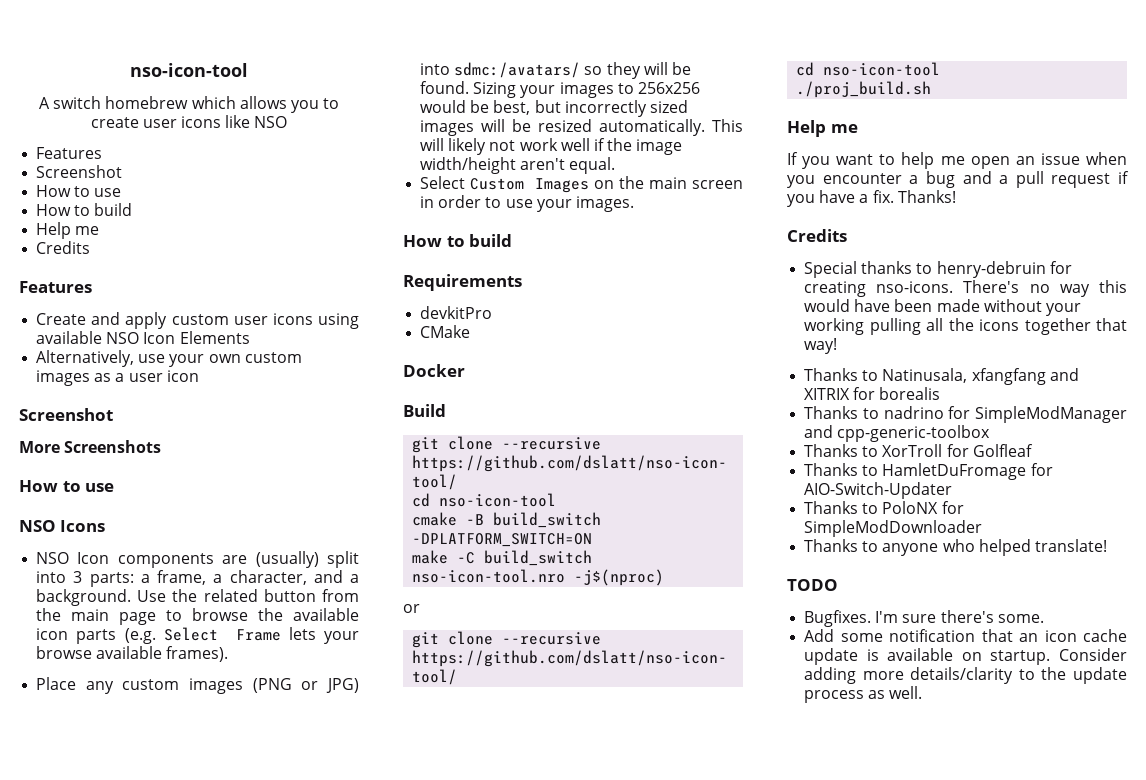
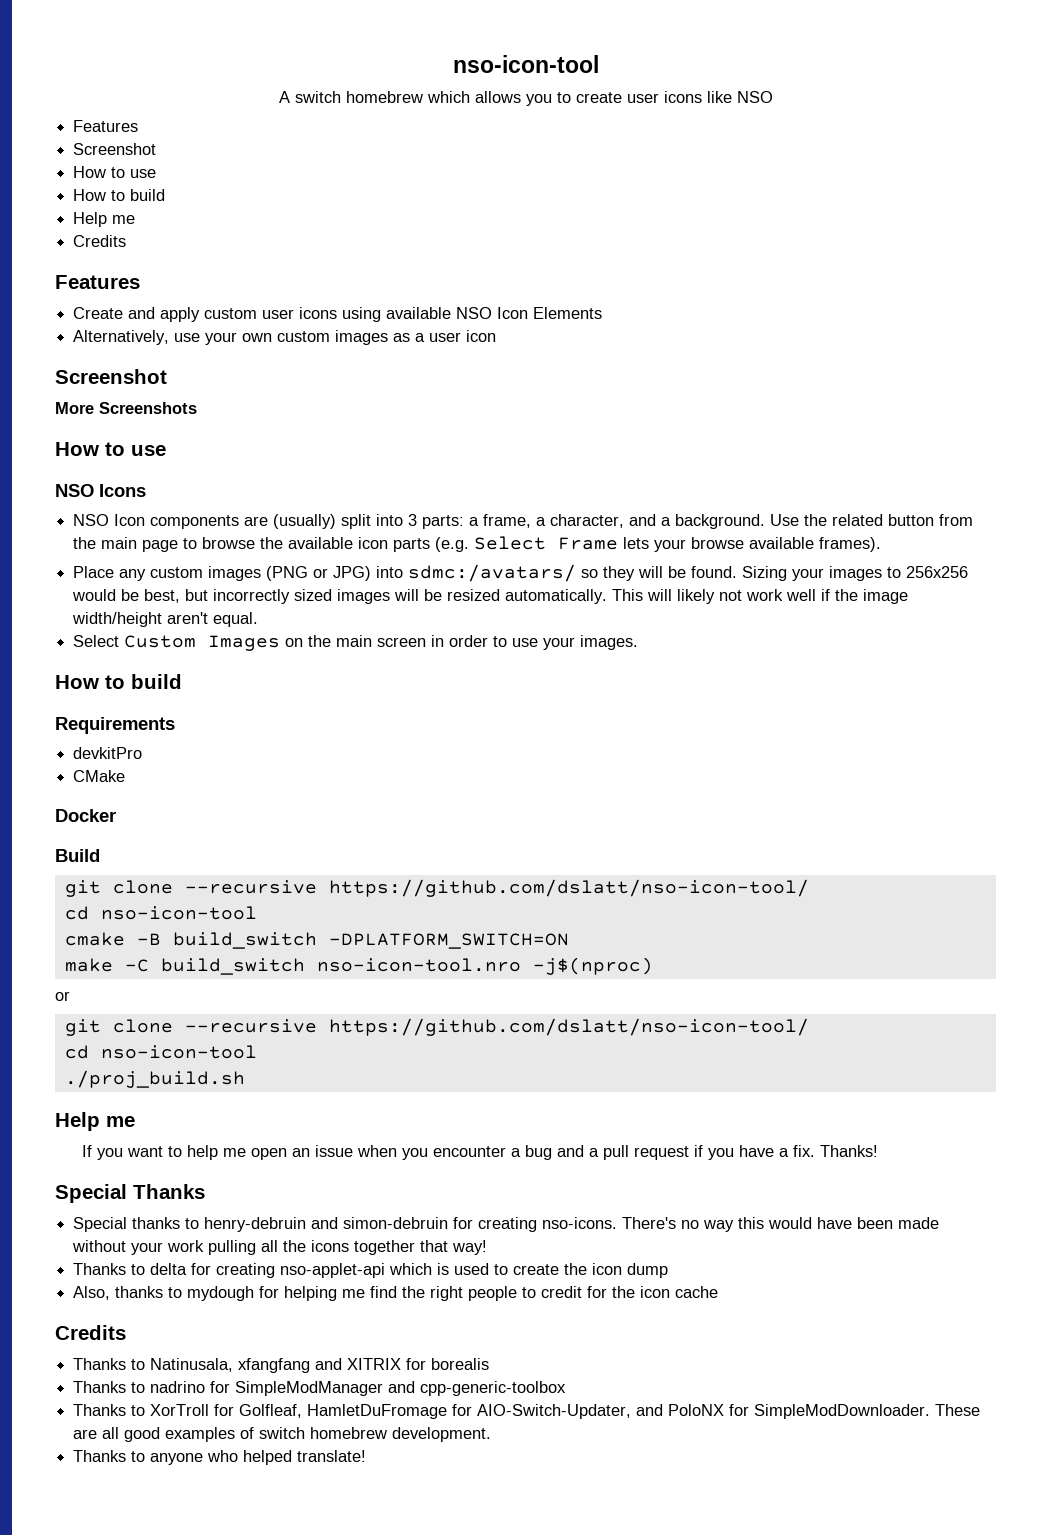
  Thanks!
- Credits
+ Special Thanks
- Special thanks to henry-debruin for creating nso-icons.
+ Special thanks to henry-debruin and simon-debruin for creating nso-icons.
- There's no way this would have been made without your working pulling all the icons together that way!
+ There's no way this would have been made without your work pulling all the icons together that way!
+ Thanks to delta for creating nso-applet-api which is used to create the icon dump
+ Also, thanks to mydough for helping me find the right people to credit for the icon cache
+ Credits
- Thanks to XorTroll for Golfleaf
- Thanks to HamletDuFromage for AIO-Switch-Updater
- Thanks to PoloNX for SimpleModDownloader
+ Thanks to XorTroll for Golfleaf, HamletDuFromage for AIO-Switch-Updater, and PoloNX for SimpleModDownloader. These are all good examples of switch homebrew development.
- TODO
- Bugfixes. I'm sure there's some.
- Add some notification that an icon cache update is available on startup. Consider adding more details/clarity to the update process as well.

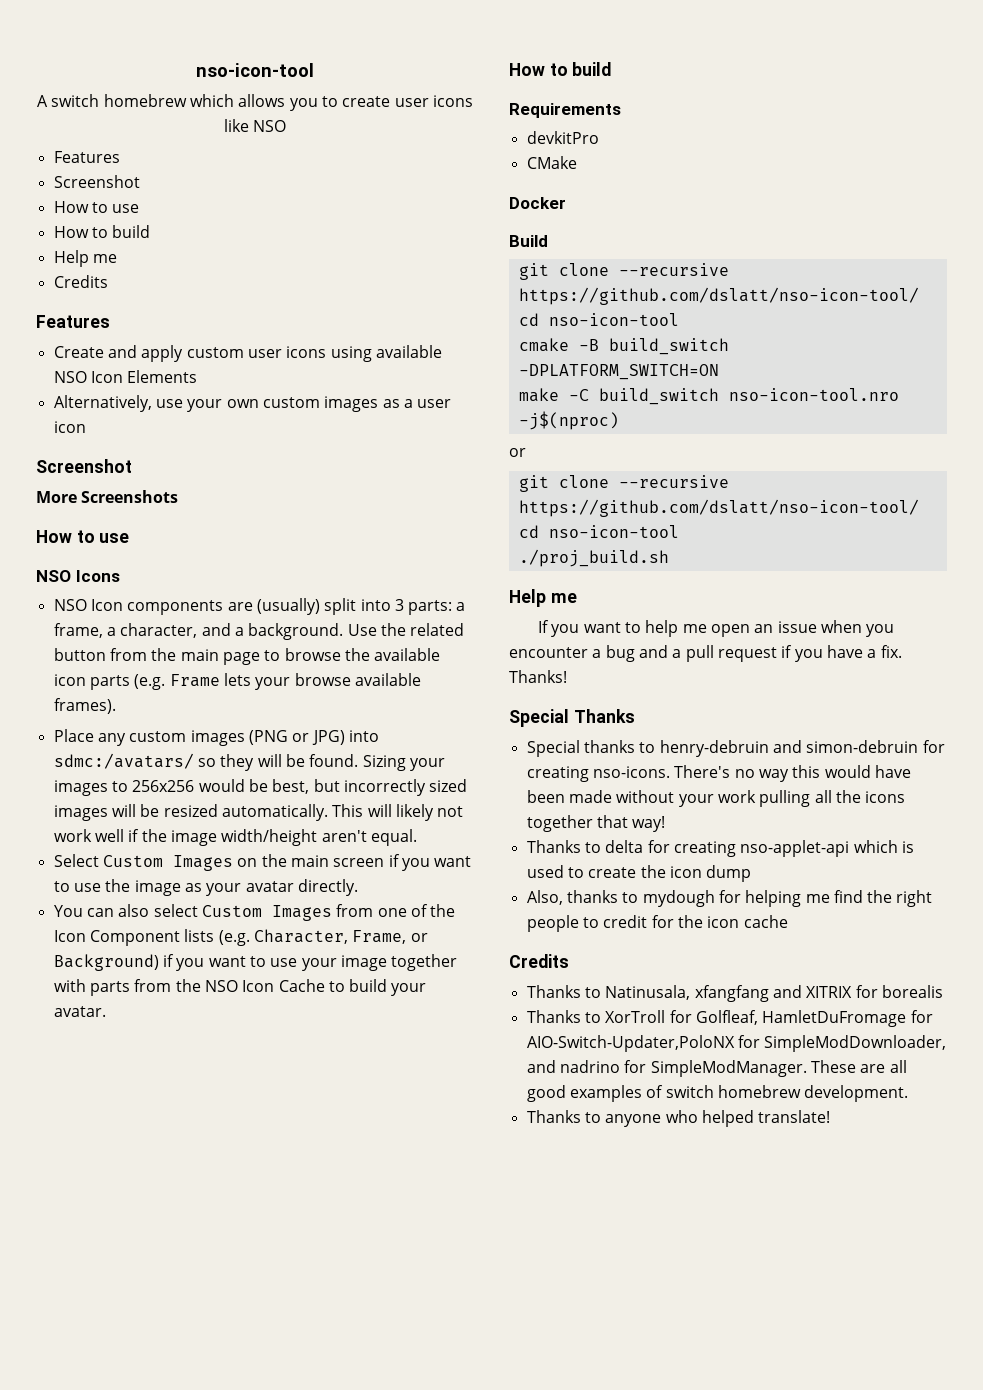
- Use the related button from the main page to browse the available icon parts (e.g. Select Frame lets your browse available frames).
+ Use the related button from the main page to browse the available icon parts (e.g. Frame lets your browse available frames).
- Select Custom Images on the main screen in order to use your images.
+ Select Custom Images on the main screen if you want to use the image as your avatar directly.
+ You can also select Custom Images from one of the Icon Component lists (e.g. Character, Frame, or Background) if you want to use your image together with parts from the NSO Icon Cache to build your avatar.
- Thanks to nadrino for SimpleModManager and cpp-generic-toolbox
- Thanks to XorTroll for Golfleaf, HamletDuFromage for AIO-Switch-Updater, and PoloNX for SimpleModDownloader.
+ Thanks to XorTroll for Golfleaf, HamletDuFromage for AIO-Switch-Updater,PoloNX for SimpleModDownloader, and nadrino for SimpleModManager.

